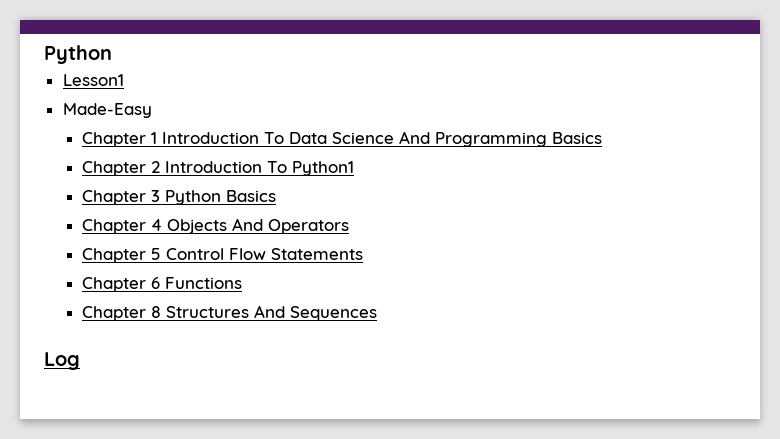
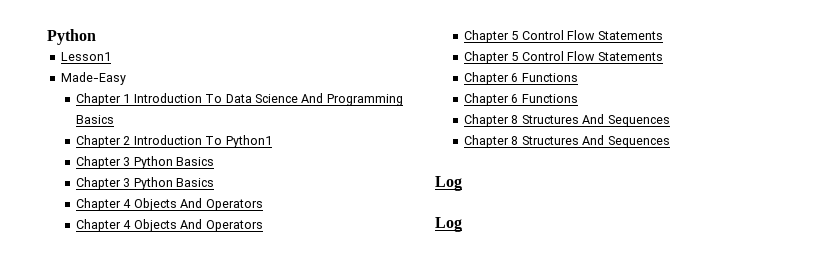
  Chapter 2 Introduction To Python1
  Chapter 3 Python Basics
+ Chapter 3 Python Basics
+ Chapter 4 Objects And Operators
  Chapter 4 Objects And Operators
  Chapter 5 Control Flow Statements
+ Chapter 5 Control Flow Statements
+ Chapter 6 Functions
  Chapter 6 Functions
  Chapter 8 Structures And Sequences
+ Chapter 8 Structures And Sequences
+ Log

